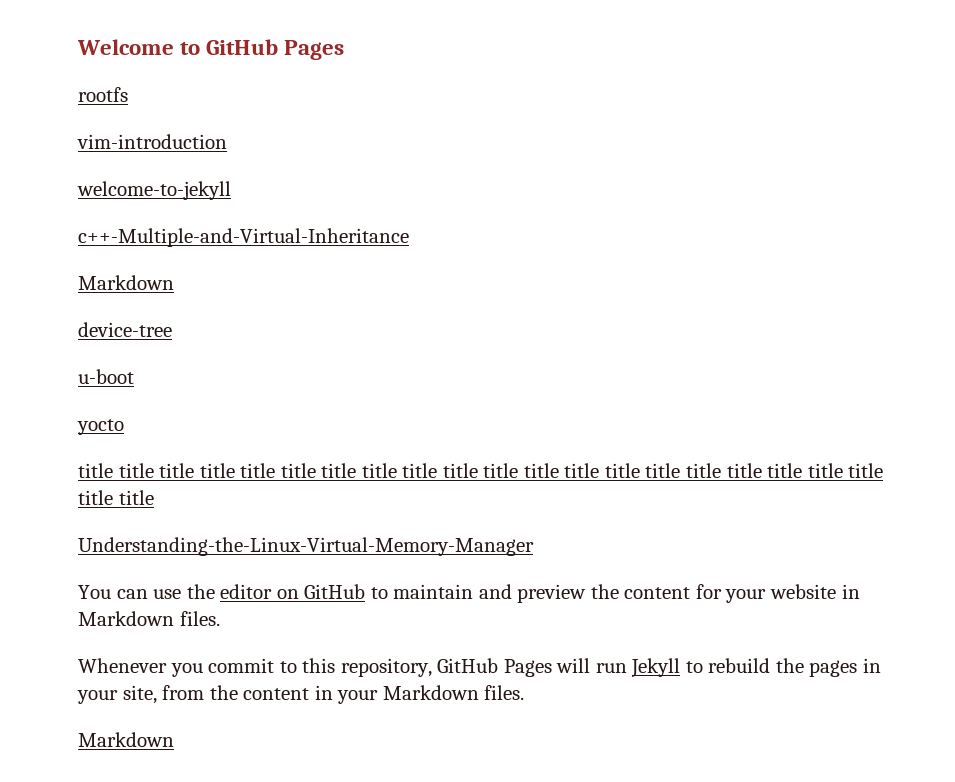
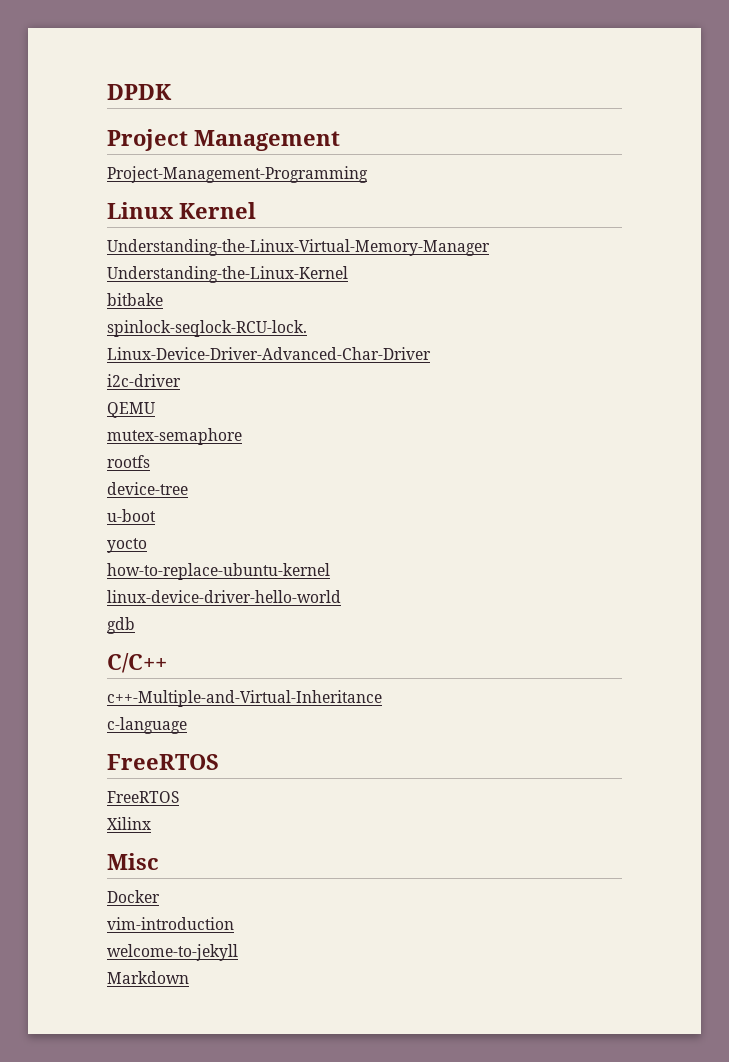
- Welcome to GitHub Pages
+ DPDK
+ Project Management
+ Project-Management-Programming
+ Linux Kernel
+ Understanding-the-Linux-Virtual-Memory-Manager
+ Understanding-the-Linux-Kernel
+ bitbake
+ spinlock-seqlock-RCU-lock.
+ Linux-Device-Driver-Advanced-Char-Driver
+ i2c-driver
+ QEMU
+ mutex-semaphore
  rootfs
- vim-introduction
- welcome-to-jekyll
- c++-Multiple-and-Virtual-Inheritance
- Markdown
  device-tree
  u-boot
  yocto
- title title title title title title title title title title title title title title title title title title title title title title
- Understanding-the-Linux-Virtual-Memory-Manager
- You can use the editor on GitHub to maintain and preview the content for your website in Markdown files.
- Whenever you commit to this repository, GitHub Pages will run Jekyll to rebuild the pages in your site, from the content in your Markdown files.
+ how-to-replace-ubuntu-kernel
+ linux-device-driver-hello-world
+ gdb
+ C/C++
+ c++-Multiple-and-Virtual-Inheritance
+ c-language
+ FreeRTOS
+ FreeRTOS
+ Xilinx
+ Misc
+ Docker
+ vim-introduction
+ welcome-to-jekyll

